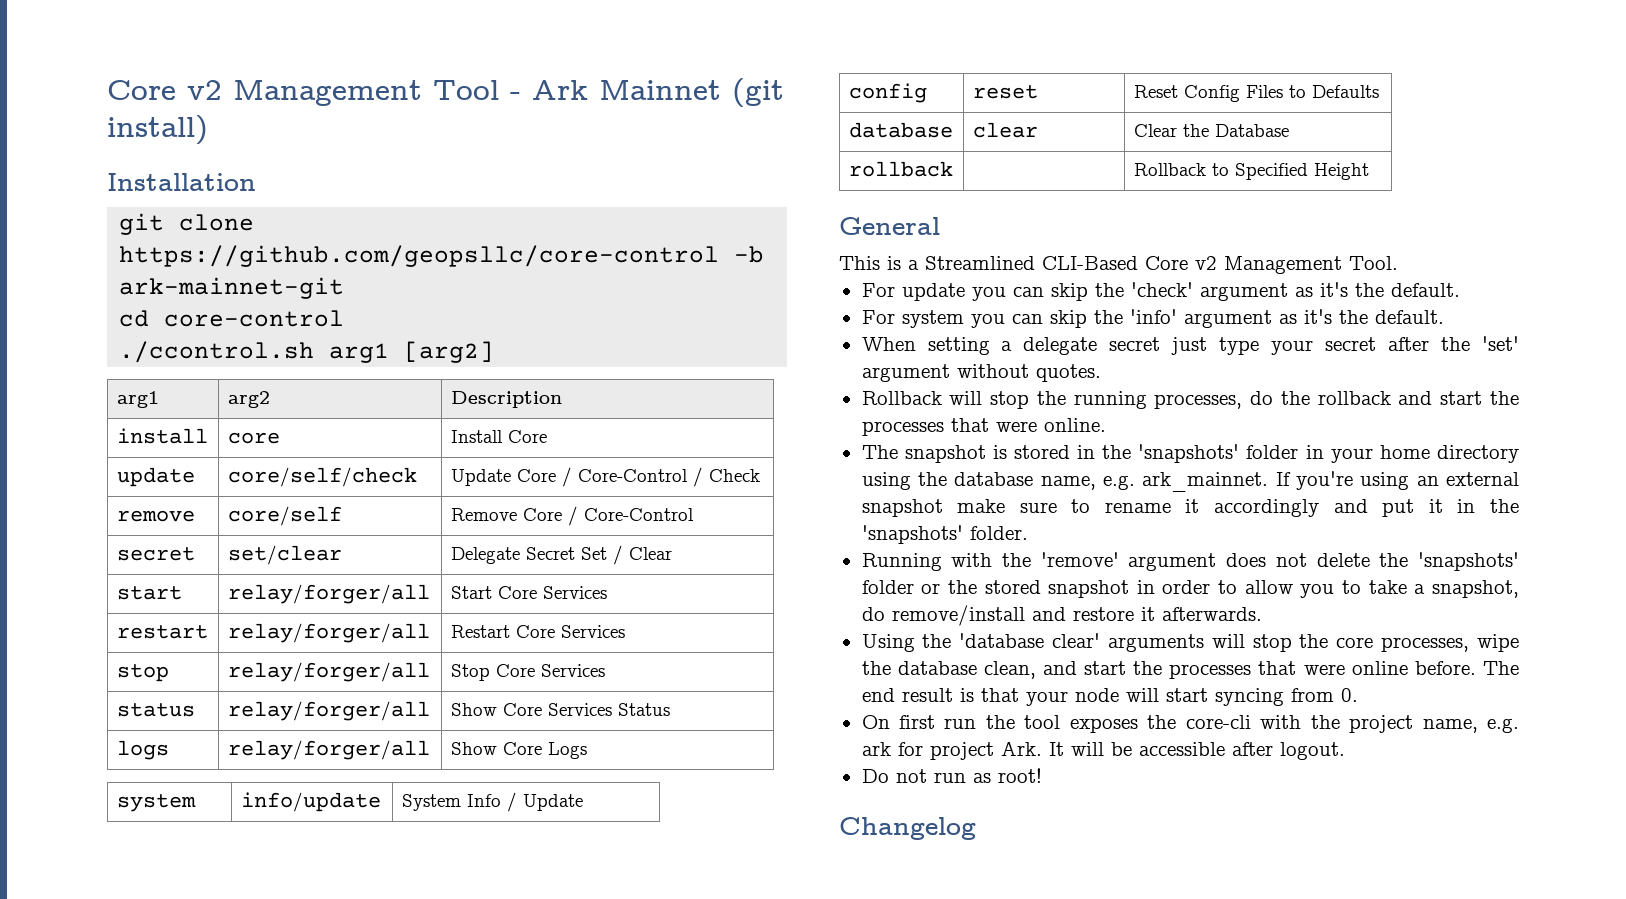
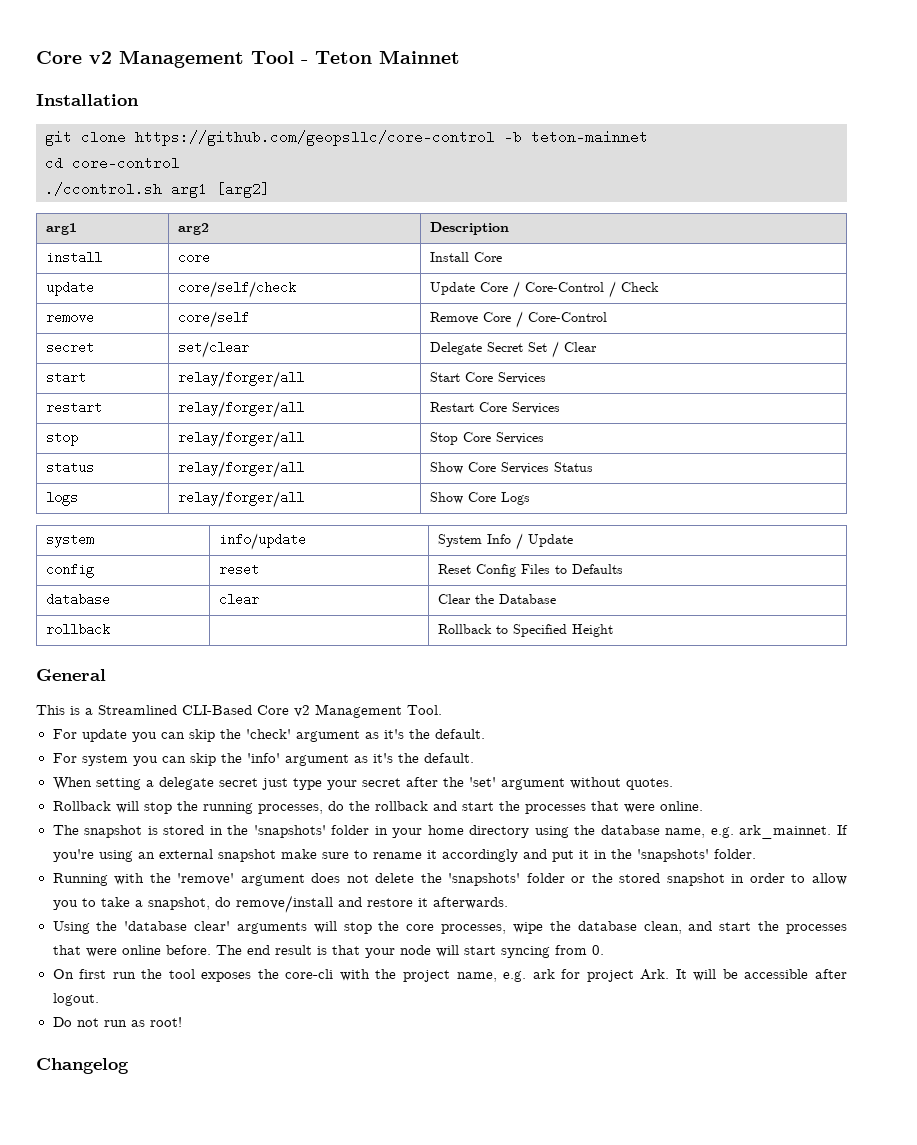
- Core v2 Management Tool - Ark Mainnet (git install)
+ Core v2 Management Tool - Teton Mainnet
- git clone https://github.com/geopsllc/core-control -b ark-mainnet-git
+ git clone https://github.com/geopsllc/core-control -b teton-mainnet

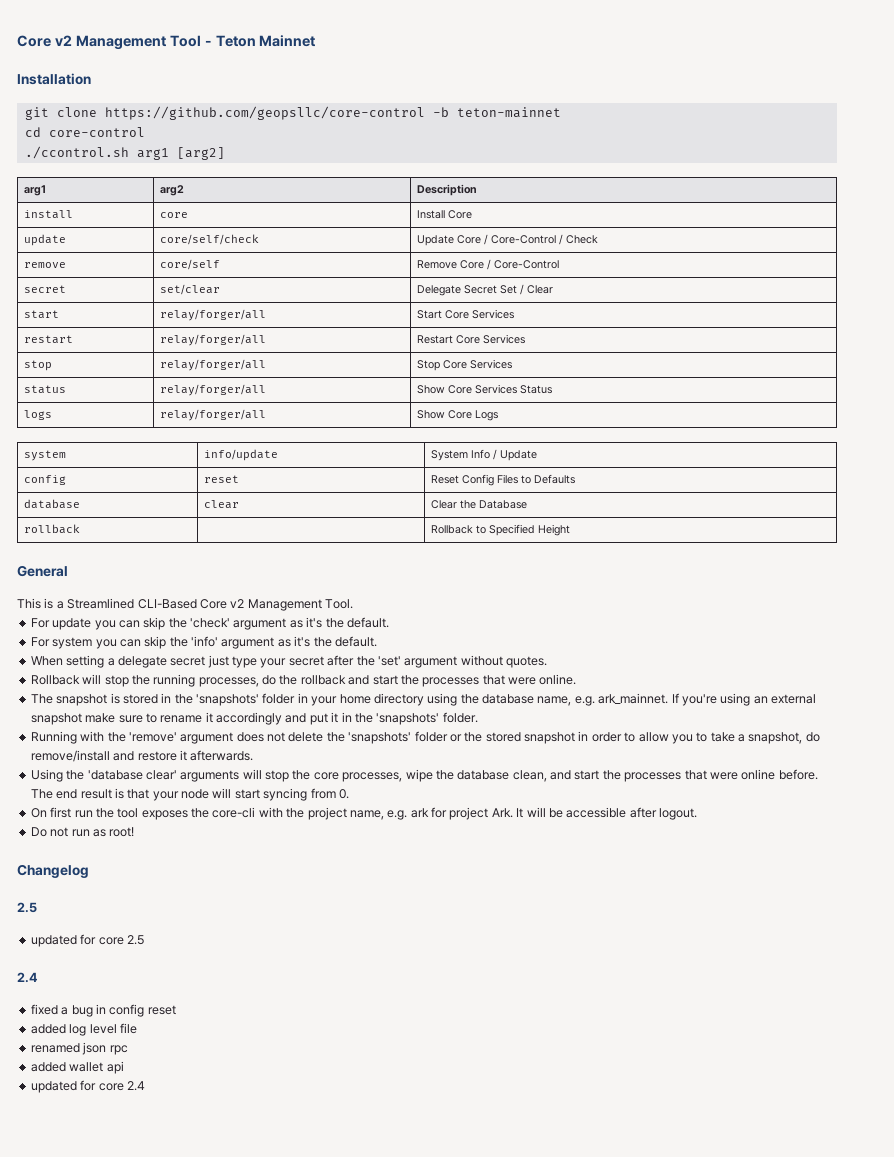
  Changelog
+ 2.5
+ updated for core 2.5
+ 2.4
+ fixed a bug in config reset
+ added log level file
+ renamed json rpc
+ added wallet api
+ updated for core 2.4

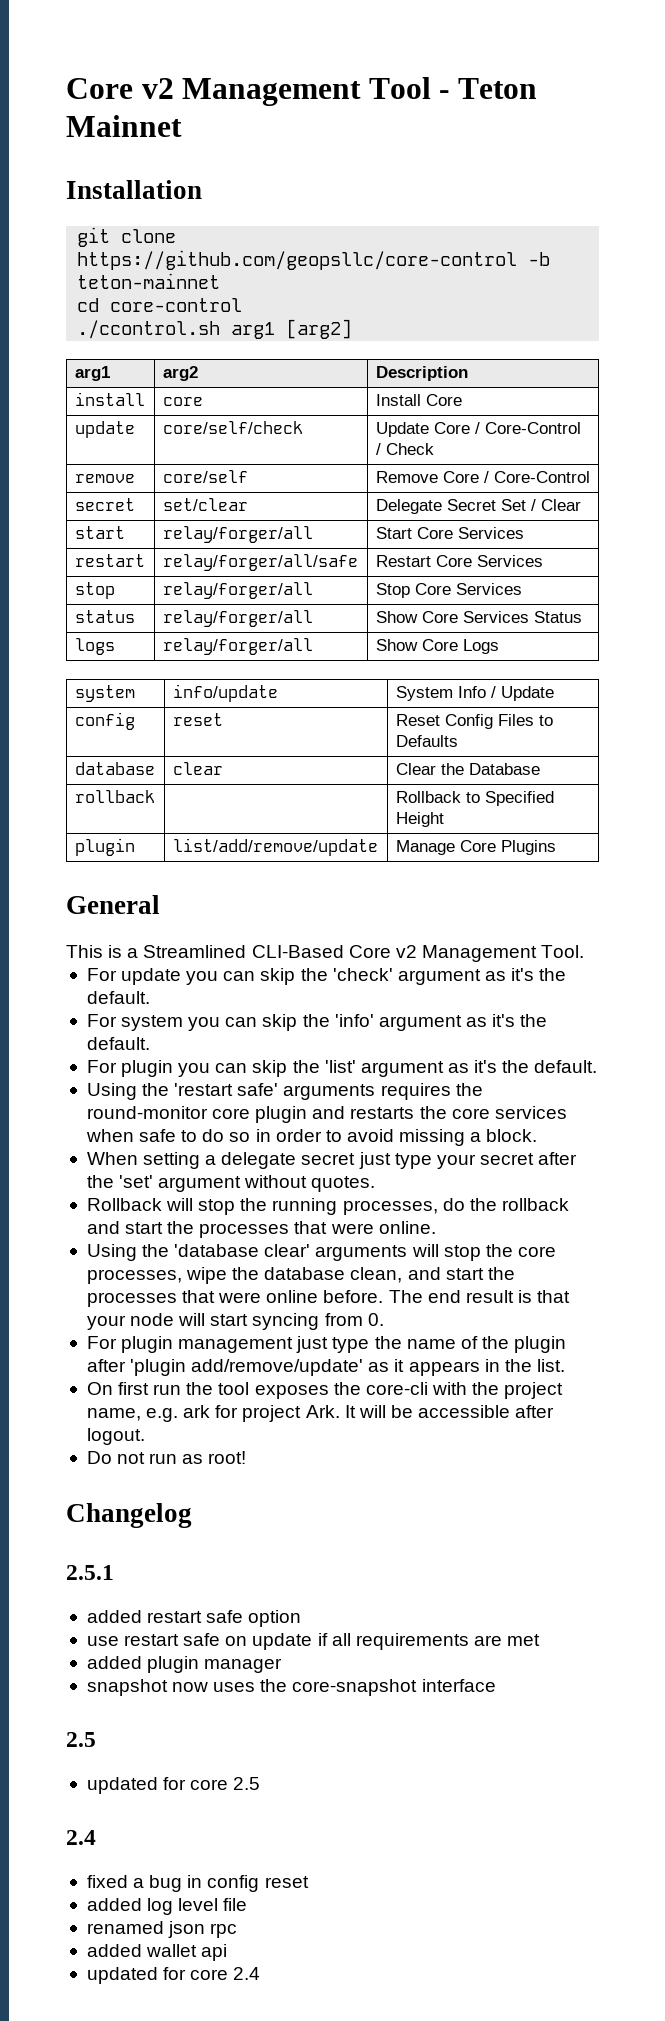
- restart | relay/forger/all | Restart Core Services
+ restart | relay/forger/all/safe | Restart Core Services
+ plugin | list/add/remove/update | Manage Core Plugins
+ For plugin you can skip the 'list' argument as it's the default.
+ Using the 'restart safe' arguments requires the round-monitor core plugin and restarts the core services when safe to do so in order to avoid missing a block.
- The snapshot is stored in the 'snapshots' folder in your home directory using the database name, e.g. ark_mainnet. If you're using an external snapshot make sure to rename it accordingly and put it in the 'snapshots' folder.
- Running with the 'remove' argument does not delete the 'snapshots' folder or the stored snapshot in order to allow you to take a snapshot, do remove/install and restore it afterwards.
+ For plugin management just type the name of the plugin after 'plugin add/remove/update' as it appears in the list.
+ 2.5.1
+ added restart safe option
+ use restart safe on update if all requirements are met
+ added plugin manager
+ snapshot now uses the core-snapshot interface

